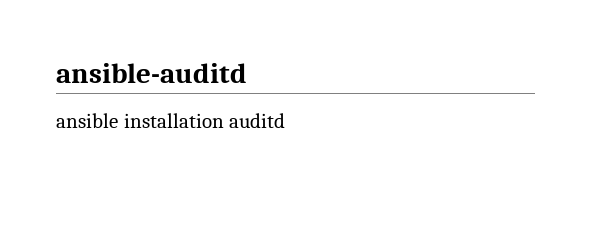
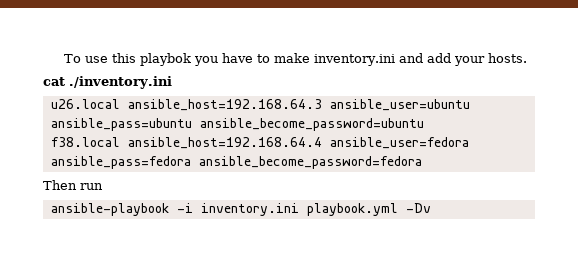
- ansible-auditd
- ansible installation auditd
+ To use this playbok you have to make inventory.ini and add your hosts.
+ cat ./inventory.ini
+ u26.local ansible_host=192.168.64.3 ansible_user=ubuntu ansible_pass=ubuntu ansible_become_password=ubuntu
+ f38.local ansible_host=192.168.64.4 ansible_user=fedora ansible_pass=fedora ansible_become_password=fedora
+ Then run
+ ansible-playbook -i inventory.ini playbook.yml -Dv

